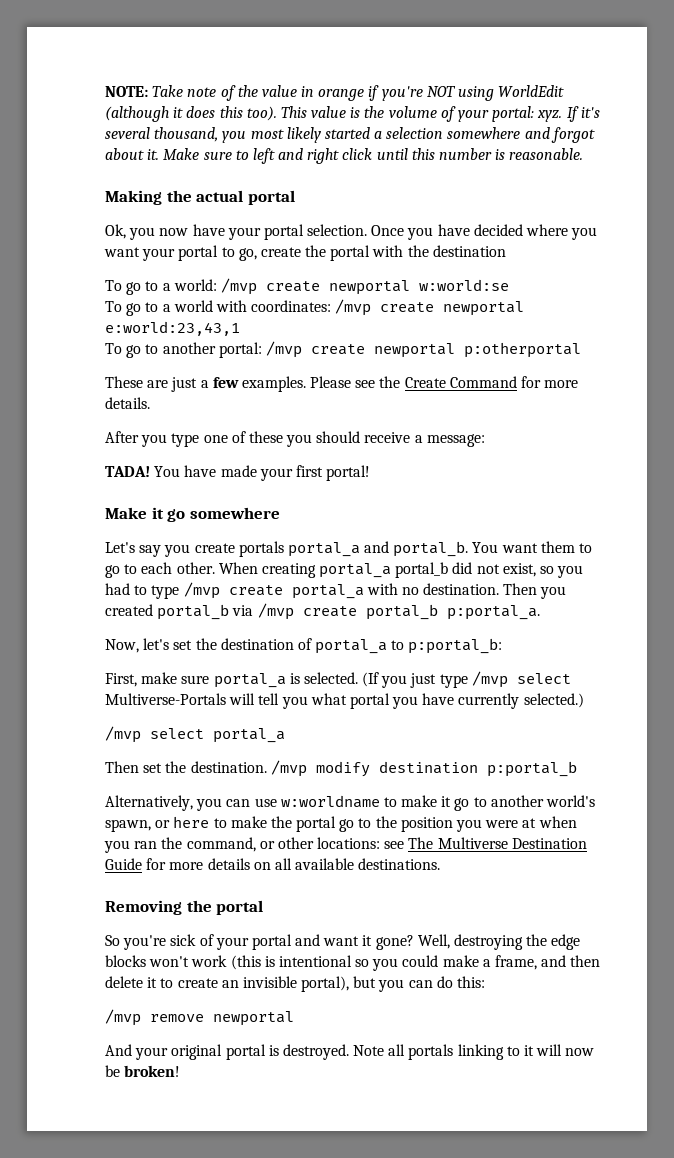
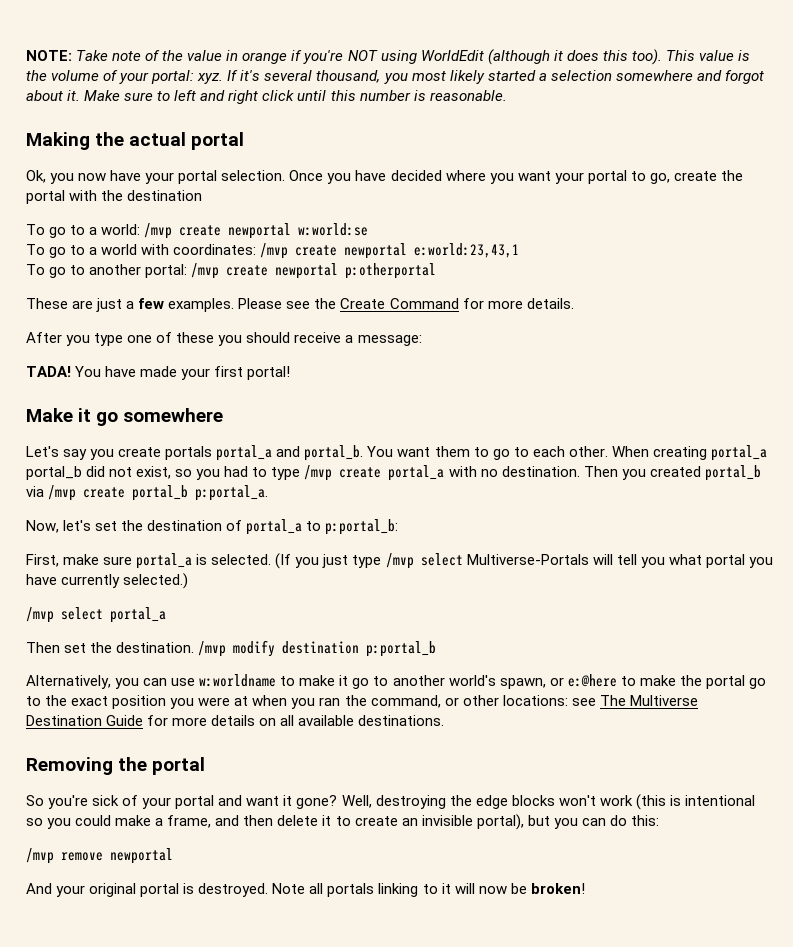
- Alternatively, you can use w:worldname to make it go to another world's spawn, or here to make the portal go to the position you were at when you ran the command, or other locations: see The Multiverse Destination Guide for more details on all available destinations.
+ Alternatively, you can use w:worldname to make it go to another world's spawn, or e:@here to make the portal go to the exact position you were at when you ran the command, or other locations: see The Multiverse Destination Guide for more details on all available destinations.

